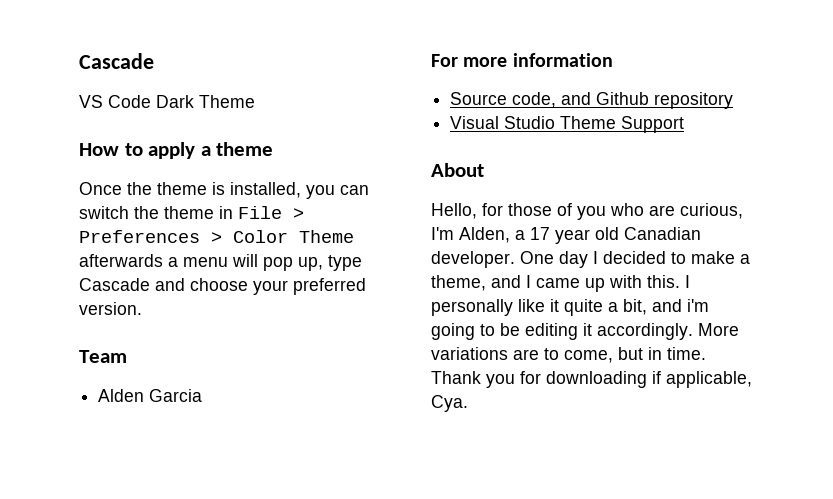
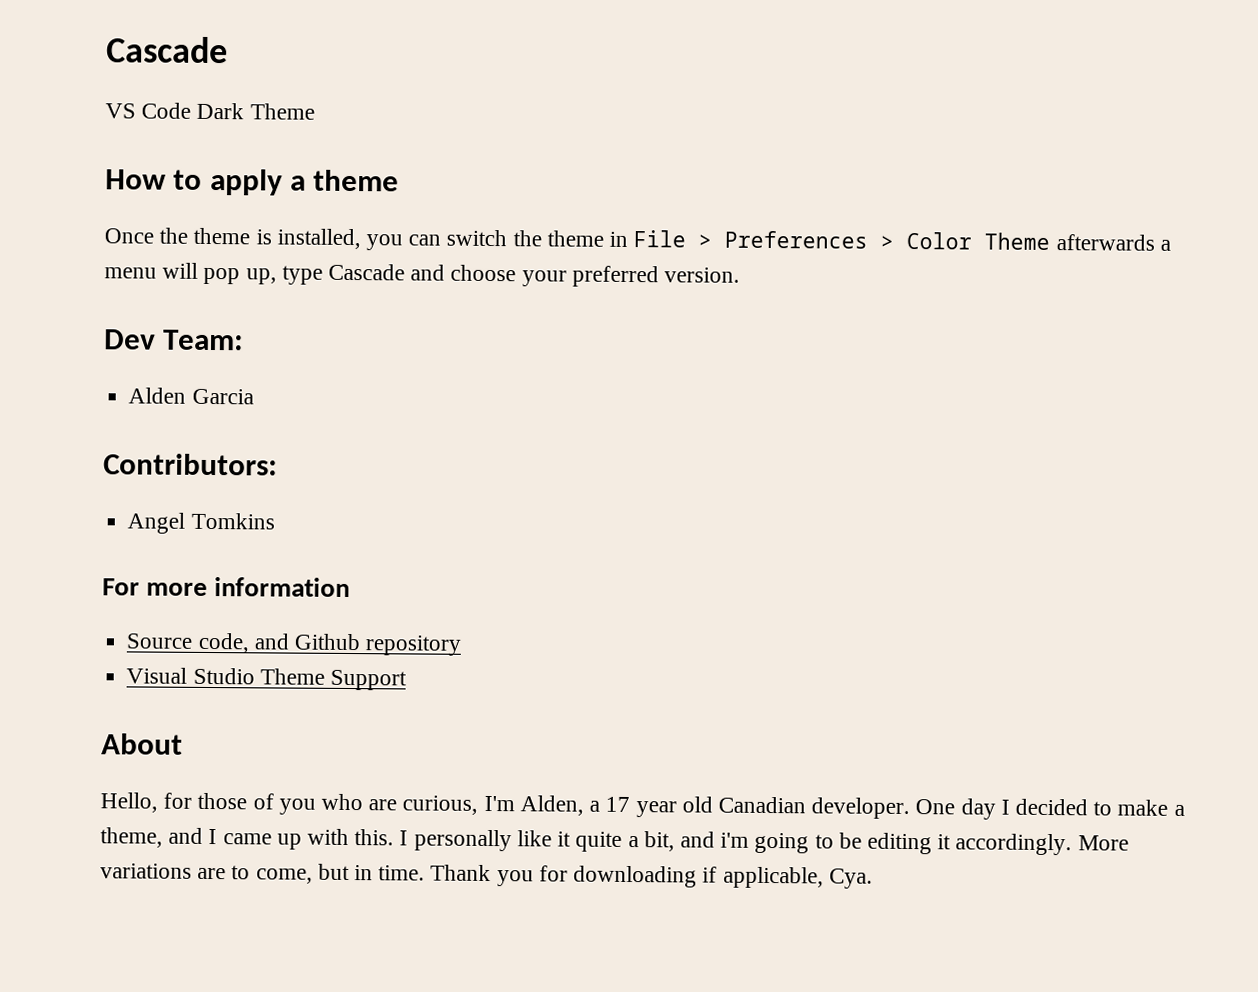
- Team
+ Dev Team:
+ Contributors:
+ Angel Tomkins

